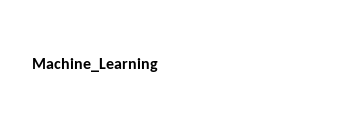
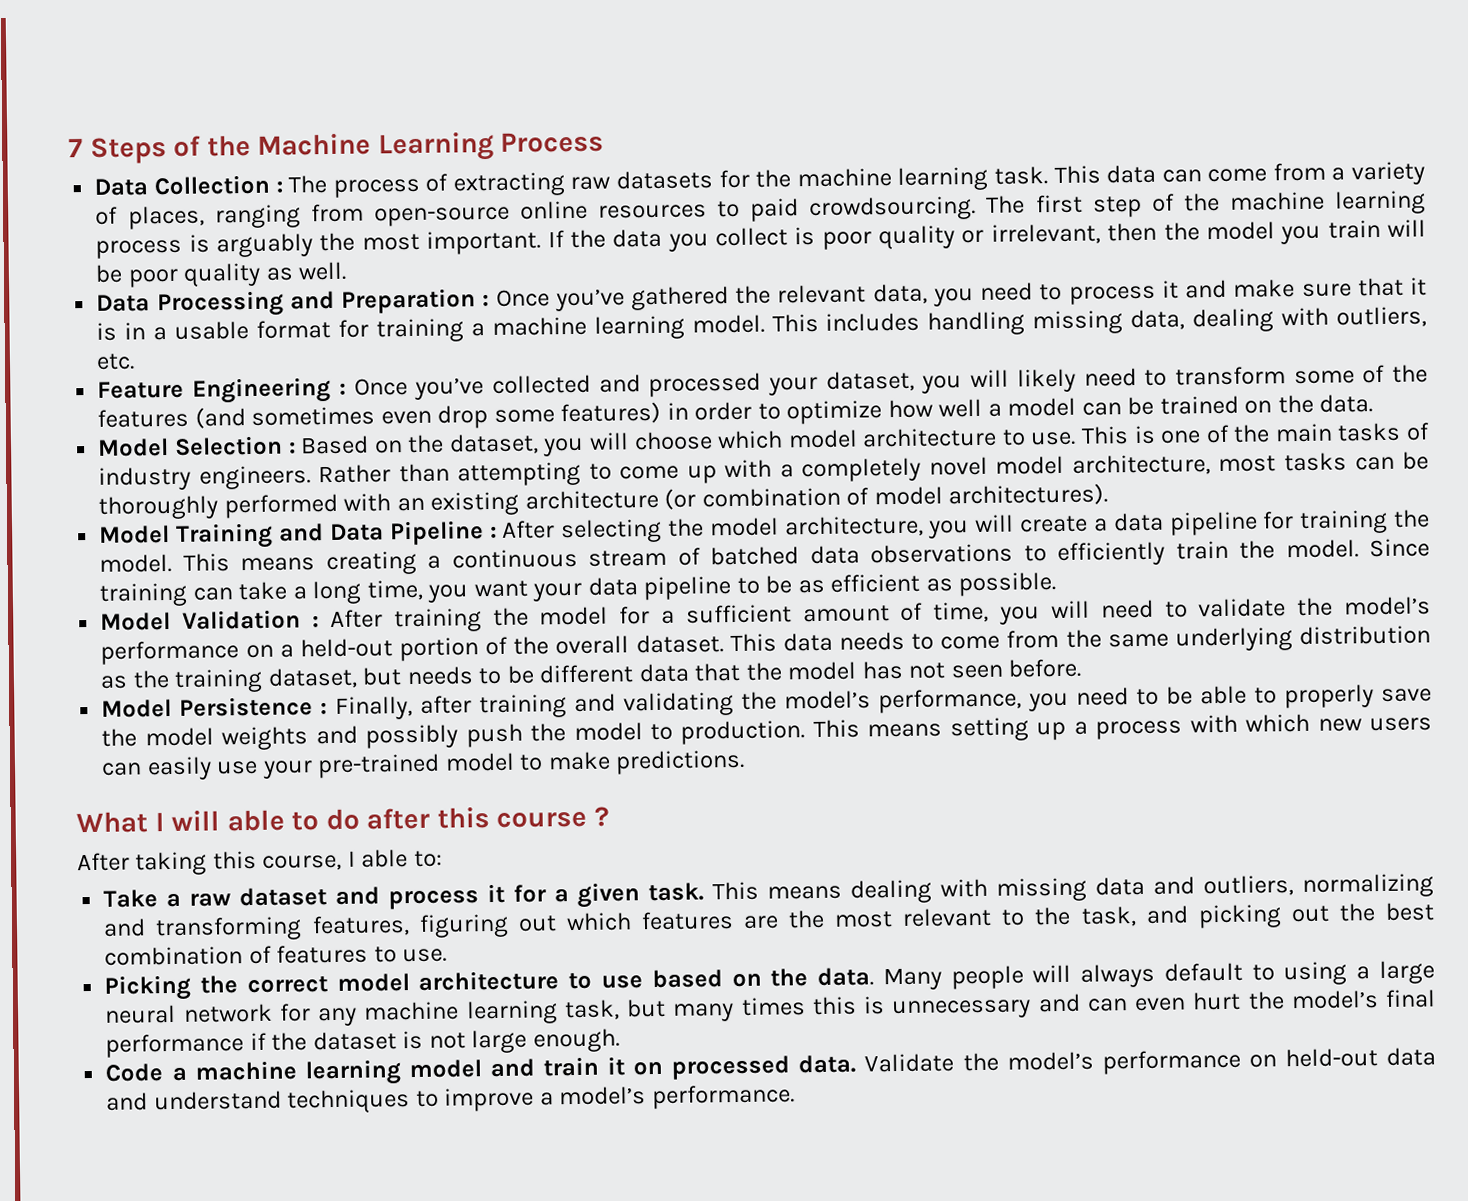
- Machine_Learning
+ 7 Steps of the Machine Learning Process
+ Data Collection : The process of extracting raw datasets for the machine learning task. This data can come from a variety of places, ranging from open-source online resources to paid crowdsourcing. The first step of the machine learning process is arguably the most important. If the data you collect is poor quality or irrelevant, then the model you train will be poor quality as well.
+ Data Processing and Preparation : Once you’ve gathered the relevant data, you need to process it and make sure that it is in a usable format for training a machine learning model. This includes handling missing data, dealing with outliers, etc.
+ Feature Engineering : Once you’ve collected and processed your dataset, you will likely need to transform some of the features (and sometimes even drop some features) in order to optimize how well a model can be trained on the data.
+ Model Selection : Based on the dataset, you will choose which model architecture to use. This is one of the main tasks of industry engineers. Rather than attempting to come up with a completely novel model architecture, most tasks can be thoroughly performed with an existing architecture (or combination of model architectures).
+ Model Training and Data Pipeline : After selecting the model architecture, you will create a data pipeline for training the model. This means creating a continuous stream of batched data observations to efficiently train the model. Since training can take a long time, you want your data pipeline to be as efficient as possible.
+ Model Validation : After training the model for a sufficient amount of time, you will need to validate the model’s performance on a held-out portion of the overall dataset. This data needs to come from the same underlying distribution as the training dataset, but needs to be different data that the model has not seen before.
+ Model Persistence : Finally, after training and validating the model’s performance, you need to be able to properly save the model weights and possibly push the model to production. This means setting up a process with which new users can easily use your pre-trained model to make predictions.
+ What I will able to do after this course ?
+ After taking this course, I able to:
+ Take a raw dataset and process it for a given task. This means dealing with missing data and outliers, normalizing and transforming features, figuring out which features are the most relevant to the task, and picking out the best combination of features to use.
+ Picking the correct model architecture to use based on the data. Many people will always default to using a large neural network for any machine learning task, but many times this is unnecessary and can even hurt the model’s final performance if the dataset is not large enough.
+ Code a machine learning model and train it on processed data. Validate the model’s performance on held-out data and understand techniques to improve a model’s performance.

